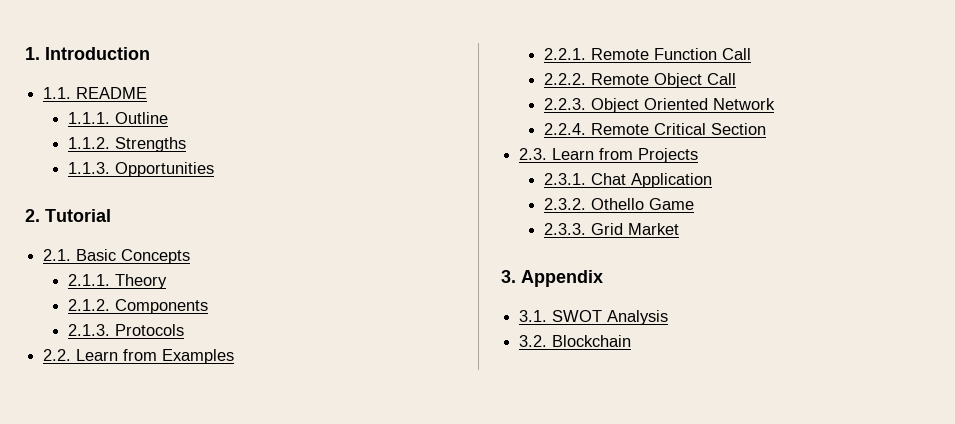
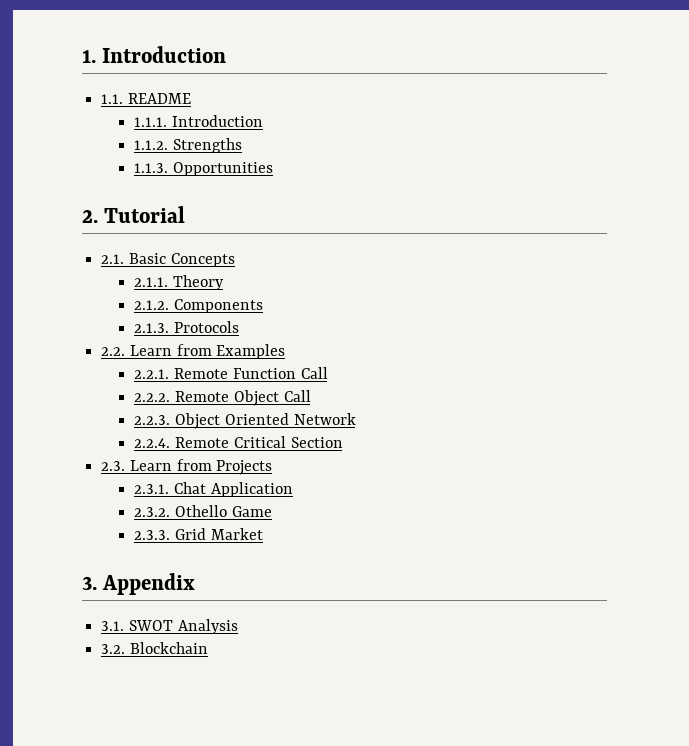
- 1.1.1. Outline
+ 1.1.1. Introduction

